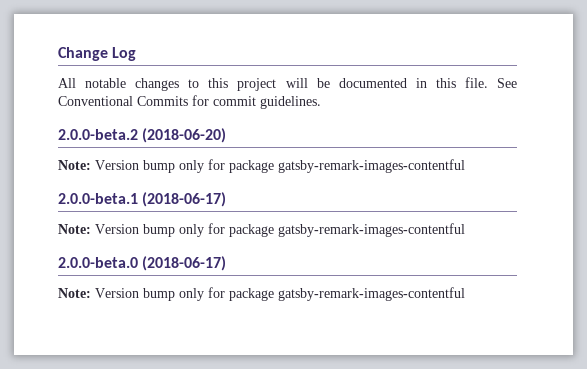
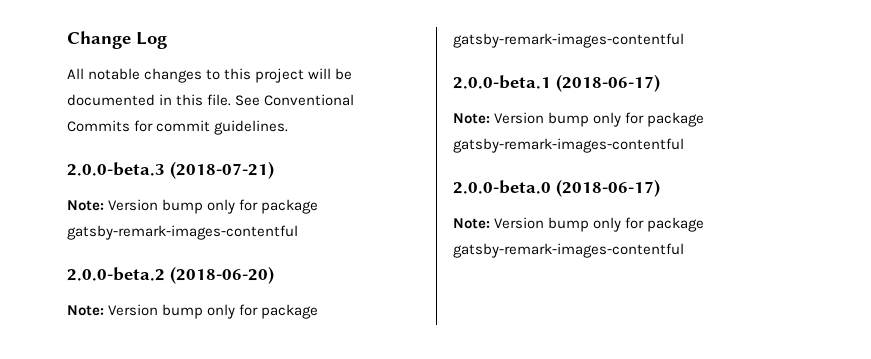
+ 2.0.0-beta.3 (2018-07-21)
+ Note: Version bump only for package gatsby-remark-images-contentful

